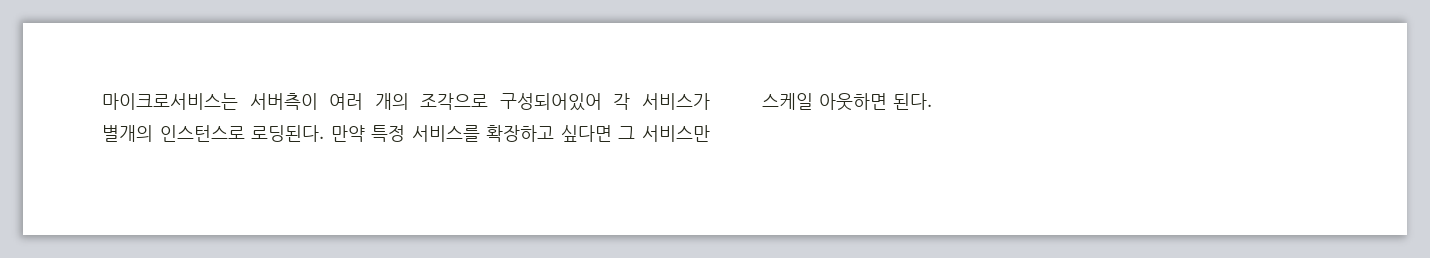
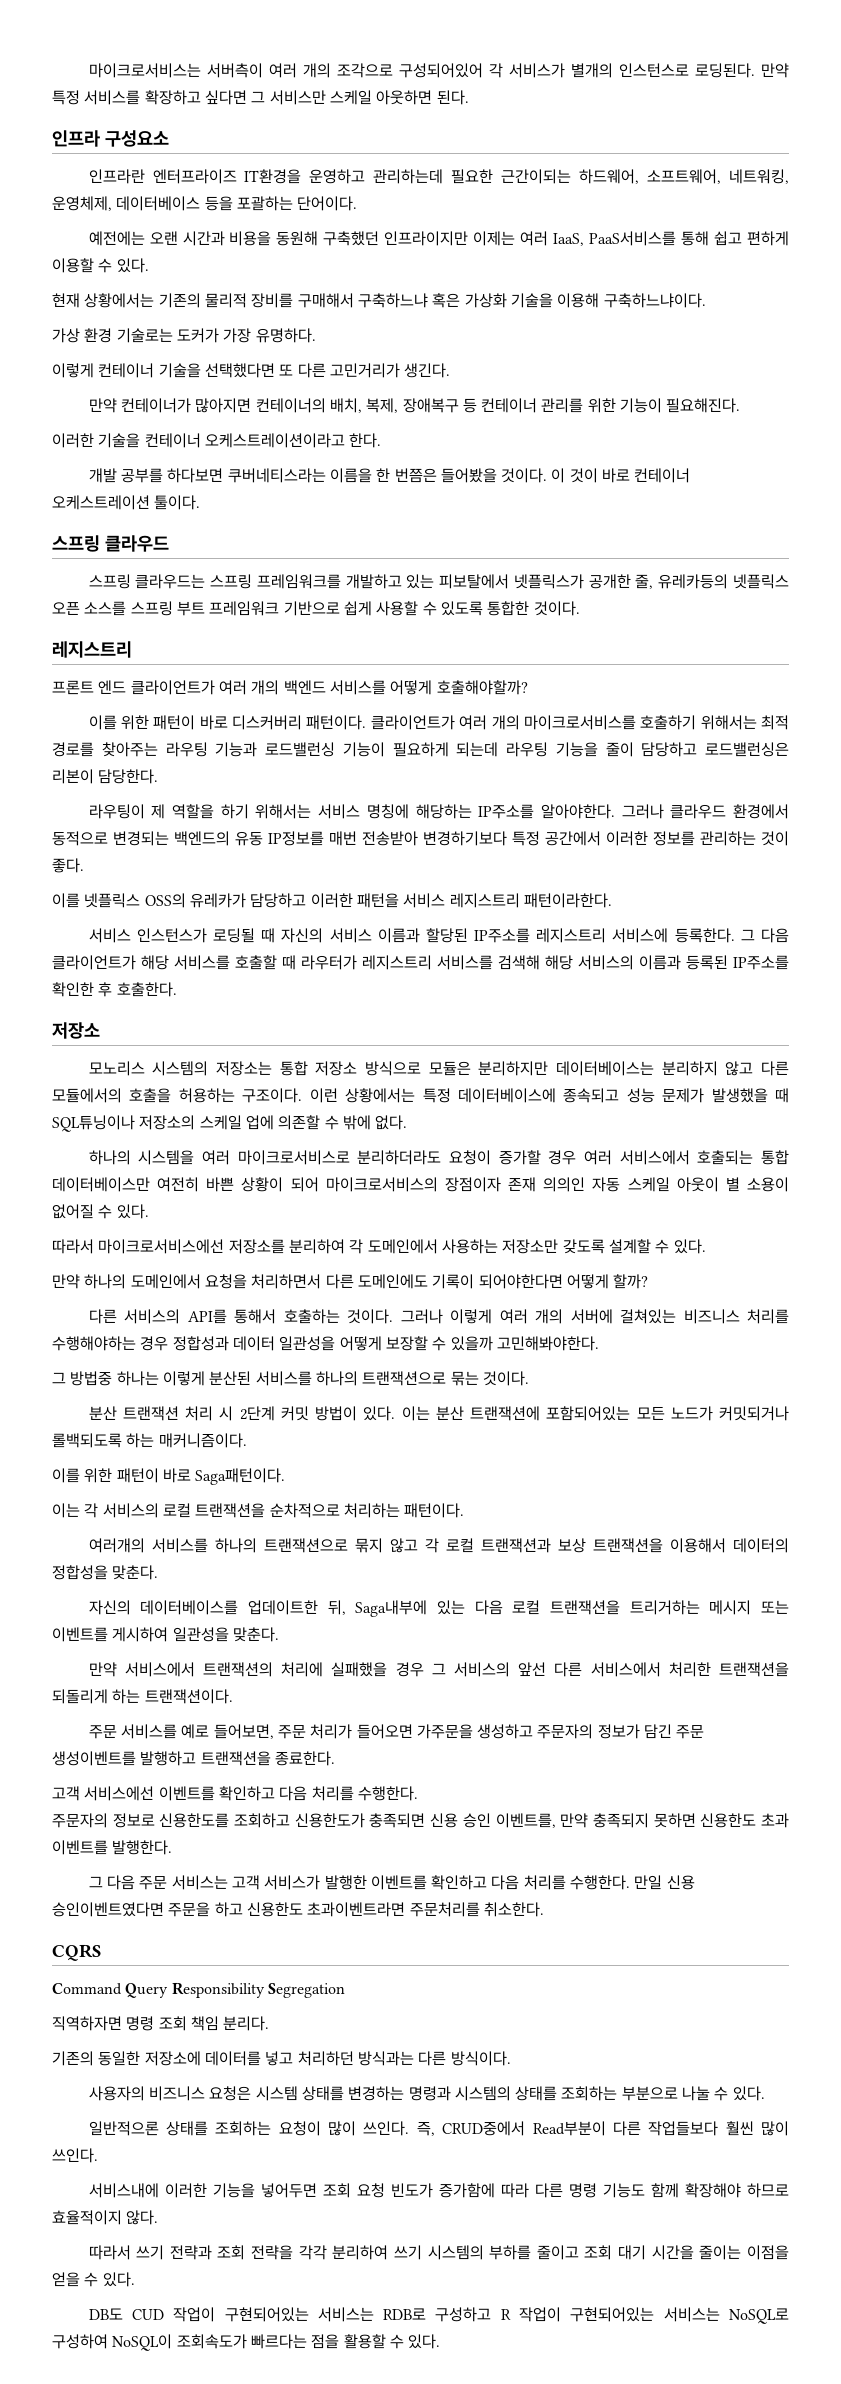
+ 인프라 구성요소
+ 인프라란 엔터프라이즈 IT환경을 운영하고 관리하는데 필요한 근간이되는 하드웨어, 소프트웨어, 네트워킹, 운영체제, 데이터베이스 등을 포괄하는 단어이다.
+ 예전에는 오랜 시간과 비용을 동원해 구축했던 인프라이지만 이제는 여러 IaaS, PaaS서비스를 통해 쉽고 편하게 이용할 수 있다.
+ 현재 상황에서는 기존의 물리적 장비를 구매해서 구축하느냐 혹은 가상화 기술을 이용해 구축하느냐이다.
+ 가상 환경 기술로는 도커가 가장 유명하다.
+ 이렇게 컨테이너 기술을 선택했다면 또 다른 고민거리가 생긴다.
+ 만약 컨테이너가 많아지면 컨테이너의 배치, 복제, 장애복구 등 컨테이너 관리를 위한 기능이 필요해진다.
+ 이러한 기술을 컨테이너 오케스트레이션이라고 한다.
+ 개발 공부를 하다보면 쿠버네티스라는 이름을 한 번쯤은 들어봤을 것이다. 이 것이 바로 컨테이너 오케스트레이션 툴이다.
+ 스프링 클라우드
+ 스프링 클라우드는 스프링 프레임워크를 개발하고 있는 피보탈에서 넷플릭스가 공개한 줄, 유레카등의 넷플릭스 오픈 소스를 스프링 부트 프레임워크 기반으로 쉽게 사용할 수 있도록 통합한 것이다.
+ 레지스트리
+ 프론트 엔드 클라이언트가 여러 개의 백엔드 서비스를 어떻게 호출해야할까?
+ 이를 위한 패턴이 바로 디스커버리 패턴이다. 클라이언트가 여러 개의 마이크로서비스를 호출하기 위해서는 최적 경로를 찾아주는 라우팅 기능과 로드밸런싱 기능이 필요하게 되는데 라우팅 기능을 줄이 담당하고 로드밸런싱은 리본이 담당한다.
+ 라우팅이 제 역할을 하기 위해서는 서비스 명칭에 해당하는 IP주소를 알아야한다. 그러나 클라우드 환경에서 동적으로 변경되는 백엔드의 유동 IP정보를 매번 전송받아 변경하기보다 특정 공간에서 이러한 정보를 관리하는 것이 좋다.
+ 이를 넷플릭스 OSS의 유레카가 담당하고 이러한 패턴을 서비스 레지스트리 패턴이라한다.
+ 서비스 인스턴스가 로딩될 때 자신의 서비스 이름과 할당된 IP주소를 레지스트리 서비스에 등록한다. 그 다음 클라이언트가 해당 서비스를 호출할 때 라우터가 레지스트리 서비스를 검색해 해당 서비스의 이름과 등록된 IP주소를 확인한 후 호출한다.
+ 저장소
+ 모노리스 시스템의 저장소는 통합 저장소 방식으로 모듈은 분리하지만 데이터베이스는 분리하지 않고 다른 모듈에서의 호출을 허용하는 구조이다. 이런 상황에서는 특정 데이터베이스에 종속되고 성능 문제가 발생했을 때 SQL튜닝이나 저장소의 스케일 업에 의존할 수 밖에 없다.
+ 하나의 시스템을 여러 마이크로서비스로 분리하더라도 요청이 증가할 경우 여러 서비스에서 호출되는 통합 데이터베이스만 여전히 바쁜 상황이 되어 마이크로서비스의 장점이자 존재 의의인 자동 스케일 아웃이 별 소용이 없어질 수 있다.
+ 따라서 마이크로서비스에선 저장소를 분리하여 각 도메인에서 사용하는 저장소만 갖도록 설계할 수 있다.
+ 만약 하나의 도메인에서 요청을 처리하면서 다른 도메인에도 기록이 되어야한다면 어떻게 할까?
+ 다른 서비스의 API를 통해서 호출하는 것이다. 그러나 이렇게 여러 개의 서버에 걸쳐있는 비즈니스 처리를 수행해야하는 경우 정합성과 데이터 일관성을 어떻게 보장할 수 있을까 고민해봐야한다.
+ 그 방법중 하나는 이렇게 분산된 서비스를 하나의 트랜잭션으로 묶는 것이다.
+ 분산 트랜잭션 처리 시 2단계 커밋 방법이 있다. 이는 분산 트랜잭션에 포함되어있는 모든 노드가 커밋되거나 롤백되도록 하는 매커니즘이다.
+ 이를 위한 패턴이 바로 Saga패턴이다.
+ 이는 각 서비스의 로컬 트랜잭션을 순차적으로 처리하는 패턴이다.
+ 여러개의 서비스를 하나의 트랜잭션으로 묶지 않고 각 로컬 트랜잭션과 보상 트랜잭션을 이용해서 데이터의 정합성을 맞춘다.
+ 자신의 데이터베이스를 업데이트한 뒤, Saga내부에 있는 다음 로컬 트랜잭션을 트리거하는 메시지 또는 이벤트를 게시하여 일관성을 맞춘다.
+ 만약 서비스에서 트랜잭션의 처리에 실패했을 경우 그 서비스의 앞선 다른 서비스에서 처리한 트랜잭션을 되돌리게 하는 트랜잭션이다.
+ 주문 서비스를 예로 들어보면, 주문 처리가 들어오면 가주문을 생성하고 주문자의 정보가 담긴 주문 생성이벤트를 발행하고 트랜잭션을 종료한다.
+ 고객 서비스에선 이벤트를 확인하고 다음 처리를 수행한다.
+ 주문자의 정보로 신용한도를 조회하고 신용한도가 충족되면 신용 승인 이벤트를, 만약 충족되지 못하면 신용한도 초과 이벤트를 발행한다.
+ 그 다음 주문 서비스는 고객 서비스가 발행한 이벤트를 확인하고 다음 처리를 수행한다. 만일 신용 승인이벤트였다면 주문을 하고 신용한도 초과이벤트라면 주문처리를 취소한다.
+ CQRS
+ Command Query Responsibility Segregation
+ 직역하자면 명령 조회 책임 분리다.
+ 기존의 동일한 저장소에 데이터를 넣고 처리하던 방식과는 다른 방식이다.
+ 사용자의 비즈니스 요청은 시스템 상태를 변경하는 명령과 시스템의 상태를 조회하는 부분으로 나눌 수 있다.
+ 일반적으론 상태를 조회하는 요청이 많이 쓰인다. 즉, CRUD중에서 Read부분이 다른 작업들보다 훨씬 많이 쓰인다.
+ 서비스내에 이러한 기능을 넣어두면 조회 요청 빈도가 증가함에 따라 다른 명령 기능도 함께 확장해야 하므로 효율적이지 않다.
+ 따라서 쓰기 전략과 조회 전략을 각각 분리하여 쓰기 시스템의 부하를 줄이고 조회 대기 시간을 줄이는 이점을 얻을 수 있다.
+ DB도 CUD 작업이 구현되어있는 서비스는 RDB로 구성하고 R 작업이 구현되어있는 서비스는 NoSQL로 구성하여 NoSQL이 조회속도가 빠르다는 점을 활용할 수 있다.

